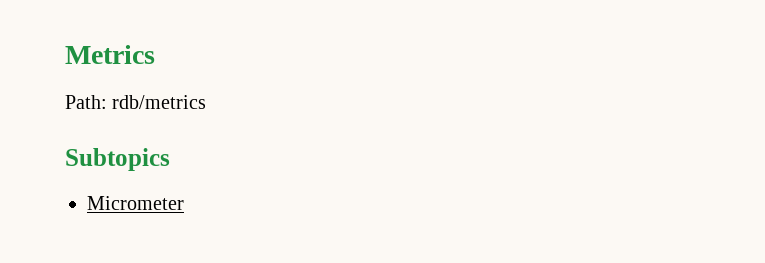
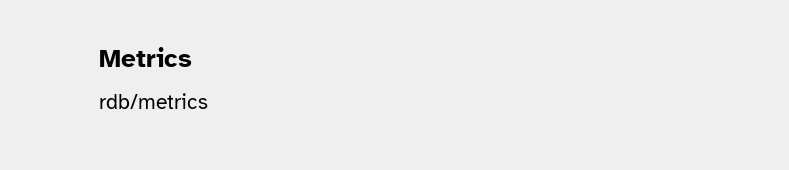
- Path: rdb/metrics
+ rdb/metrics
- Subtopics
- Micrometer

